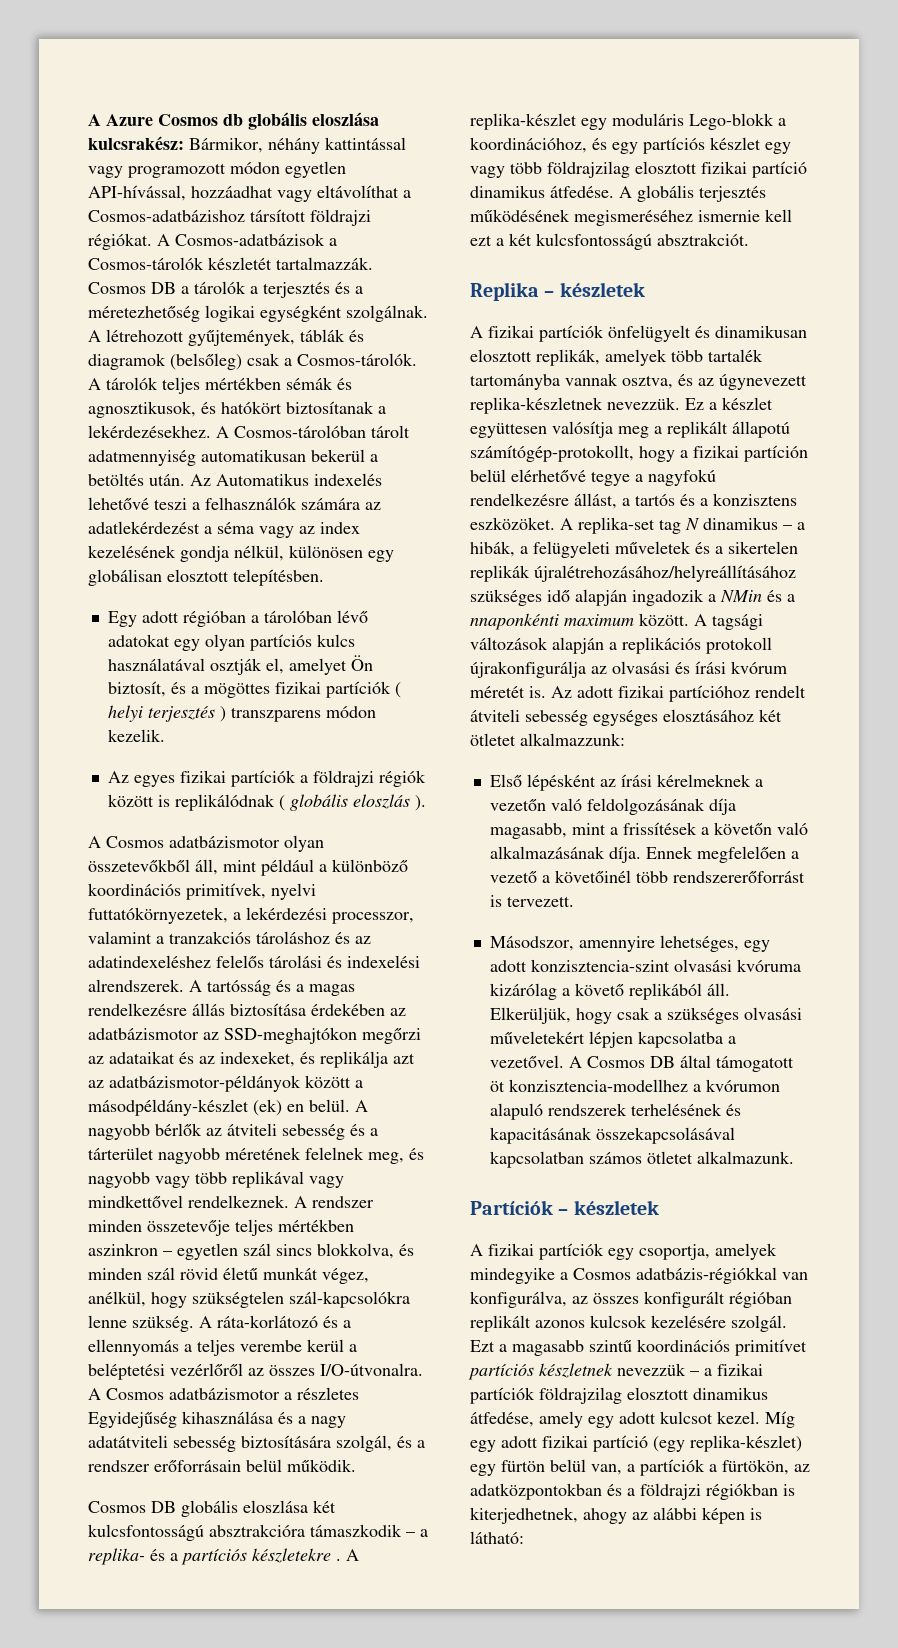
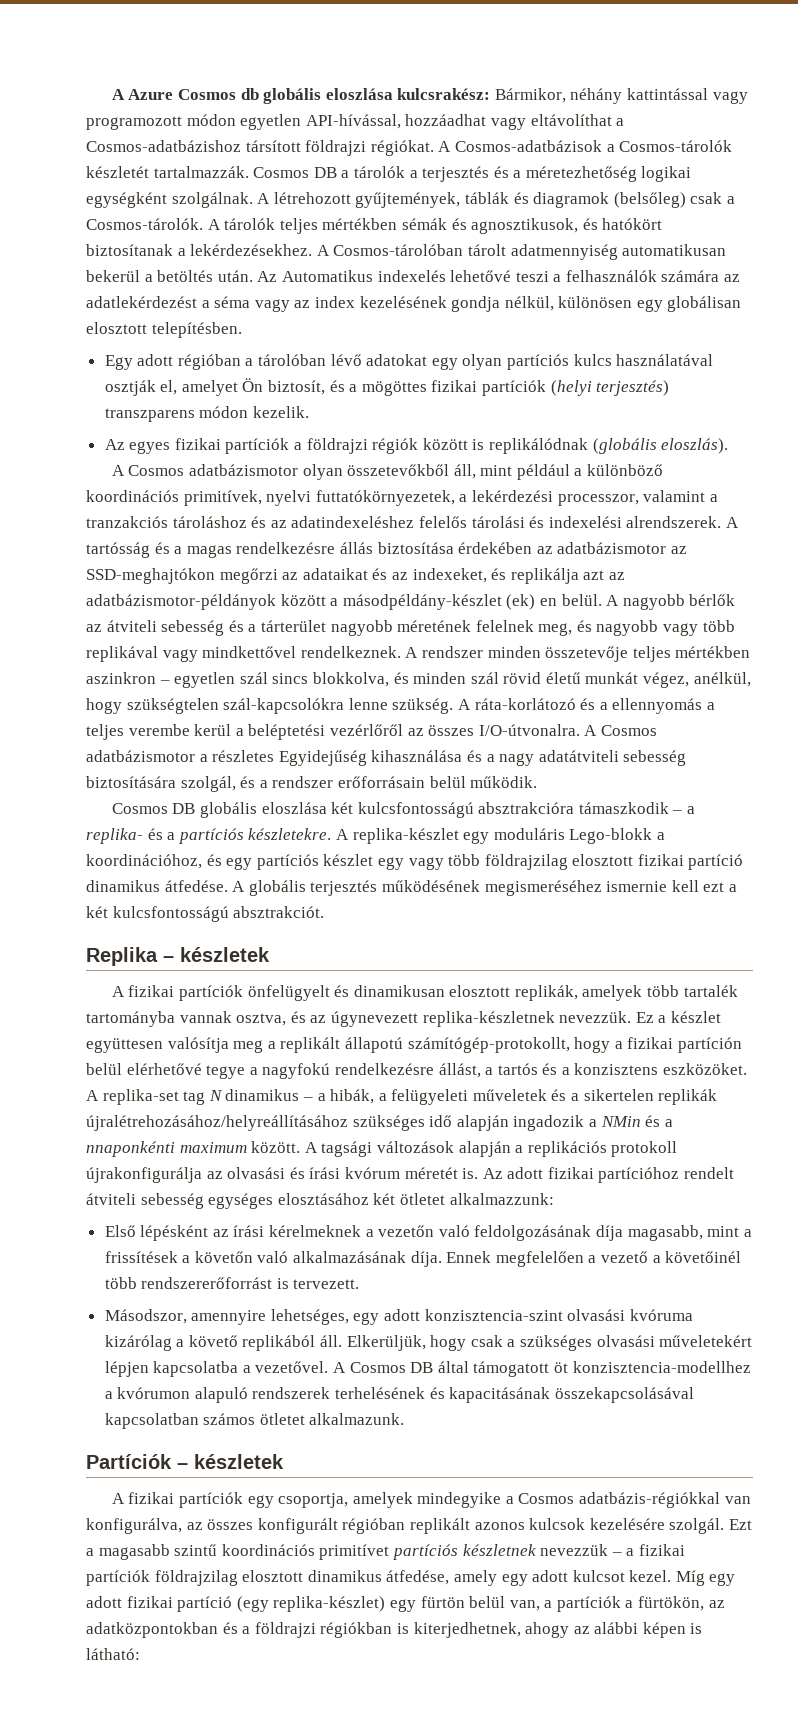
- Egy adott régióban a tárolóban lévő adatokat egy olyan partíciós kulcs használatával osztják el, amelyet Ön biztosít, és a mögöttes fizikai partíciók ( helyi terjesztés ) transzparens módon kezelik.
+ Egy adott régióban a tárolóban lévő adatokat egy olyan partíciós kulcs használatával osztják el, amelyet Ön biztosít, és a mögöttes fizikai partíciók (helyi terjesztés) transzparens módon kezelik.
- Az egyes fizikai partíciók a földrajzi régiók között is replikálódnak ( globális eloszlás ).
+ Az egyes fizikai partíciók a földrajzi régiók között is replikálódnak (globális eloszlás).
- Cosmos DB globális eloszlása két kulcsfontosságú absztrakcióra támaszkodik – a replika- és a partíciós készletekre .
+ Cosmos DB globális eloszlása két kulcsfontosságú absztrakcióra támaszkodik – a replika- és a partíciós készletekre.

